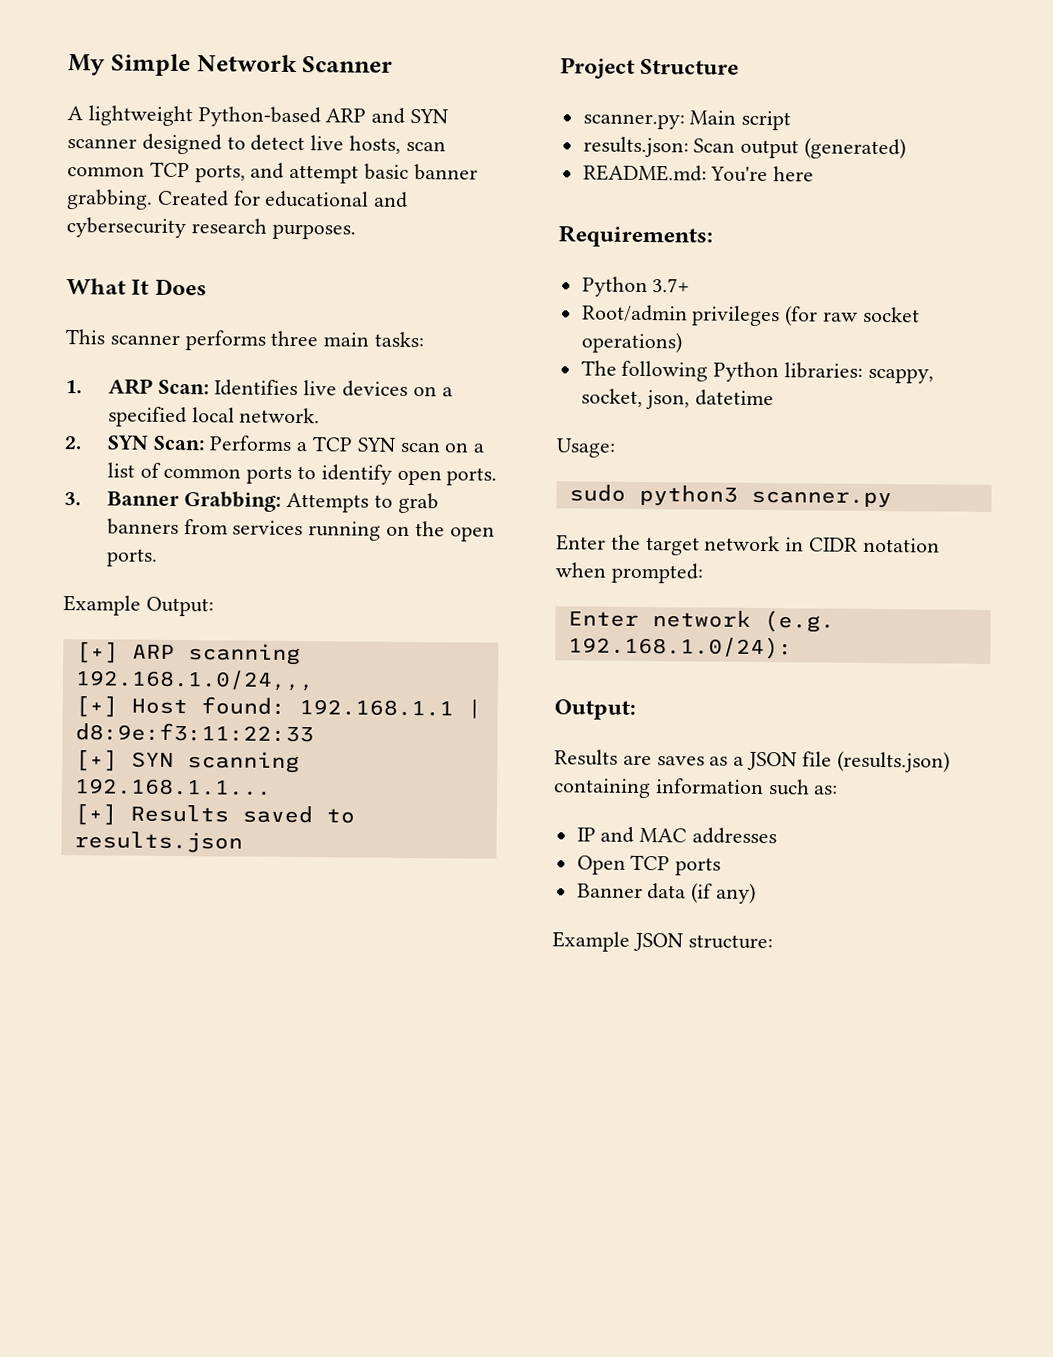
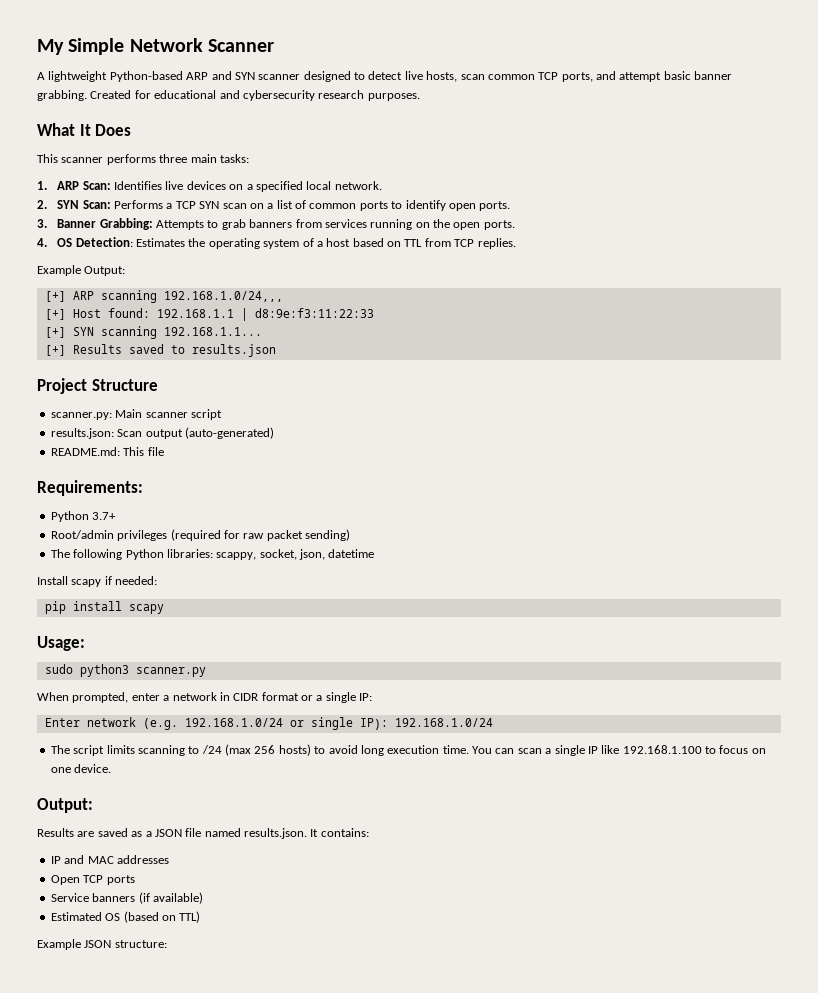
+ 4. OS Detection: Estimates the operating system of a host based on TTL from TCP replies.
- scanner.py: Main script
+ scanner.py: Main scanner script
- results.json: Scan output (generated)
+ results.json: Scan output (auto-generated)
- README.md: You're here
+ README.md: This file
- Root/admin privileges (for raw socket operations)
+ Root/admin privileges (required for raw packet sending)
+ Install scapy if needed:
+ pip install scapy
  Usage:
  sudo python3 scanner.py
- Enter the target network in CIDR notation when prompted:
- Enter network (e.g. 192.168.1.0/24):
+ When prompted, enter a network in CIDR format or a single IP:
+ Enter network (e.g. 192.168.1.0/24 or single IP): 192.168.1.0/24
+ The script limits scanning to /24 (max 256 hosts) to avoid long execution time. You can scan a single IP like 192.168.1.100 to focus on one device.
- Results are saves as a JSON file (results.json) containing information such as:
+ Results are saved as a JSON file named results.json. It contains:
- Banner data (if any)
+ Service banners (if available)
+ Estimated OS (based on TTL)

